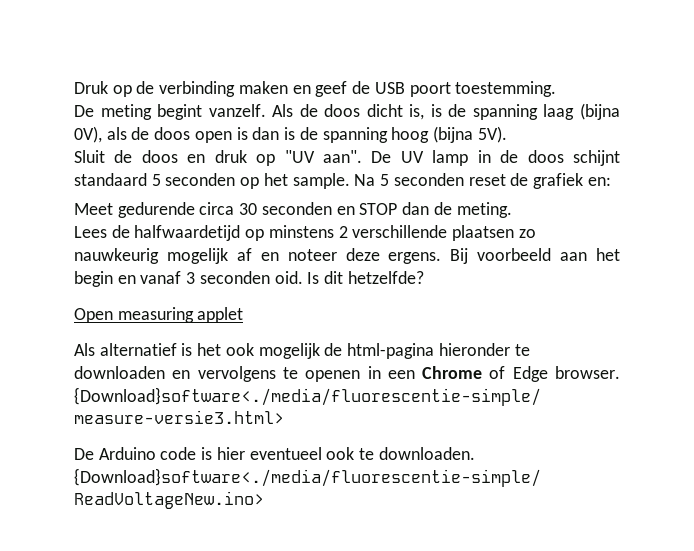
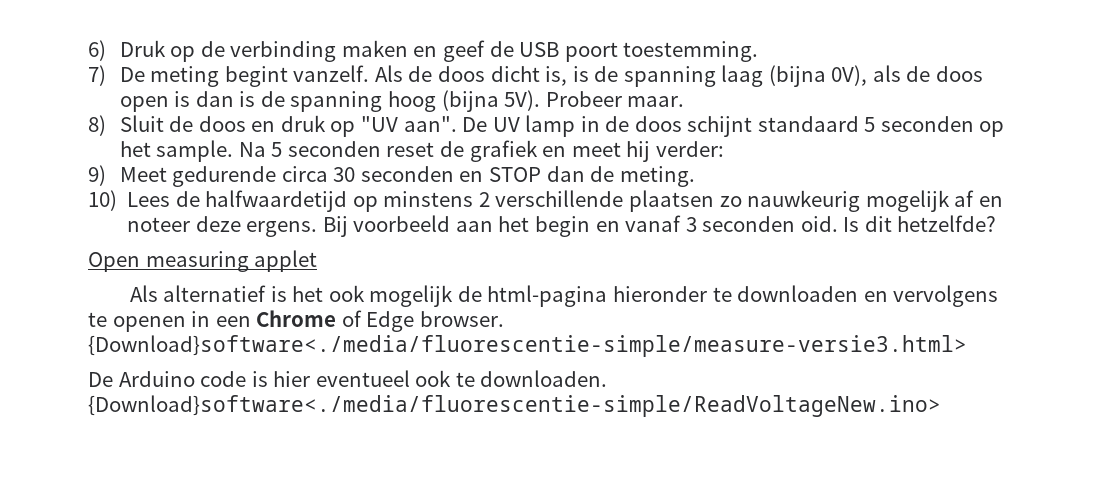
- Druk op de verbinding maken en geef de USB poort toestemming.
+ 6) Druk op de verbinding maken en geef de USB poort toestemming.
- De meting begint vanzelf.
+ 7) De meting begint vanzelf.
- Als de doos dicht is, is de spanning laag (bijna 0V), als de doos open is dan is de spanning hoog (bijna 5V).
- Sluit de doos en druk op "UV aan".
+ Als de doos dicht is, is de spanning laag (bijna 0V), als de doos open is dan is de spanning hoog (bijna 5V). Probeer maar.
+ 8) Sluit de doos en druk op "UV aan".
- Na 5 seconden reset de grafiek en:
- Meet gedurende circa 30 seconden en STOP dan de meting.
+ Na 5 seconden reset de grafiek en meet hij verder:
+ 9) Meet gedurende circa 30 seconden en STOP dan de meting.
- Lees de halfwaardetijd op minstens 2 verschillende plaatsen zo nauwkeurig mogelijk af en noteer deze ergens.
+ 10) Lees de halfwaardetijd op minstens 2 verschillende plaatsen zo nauwkeurig mogelijk af en noteer deze ergens.

